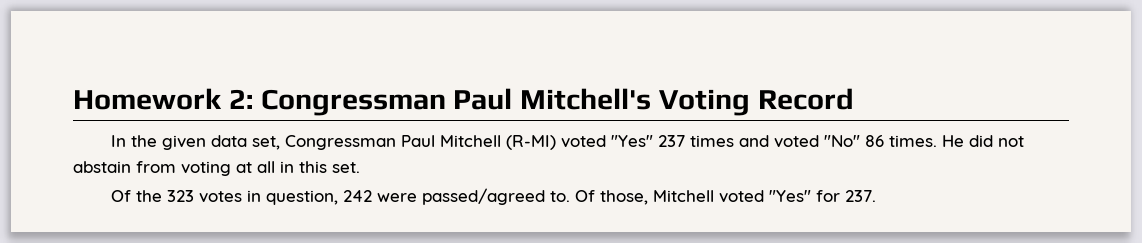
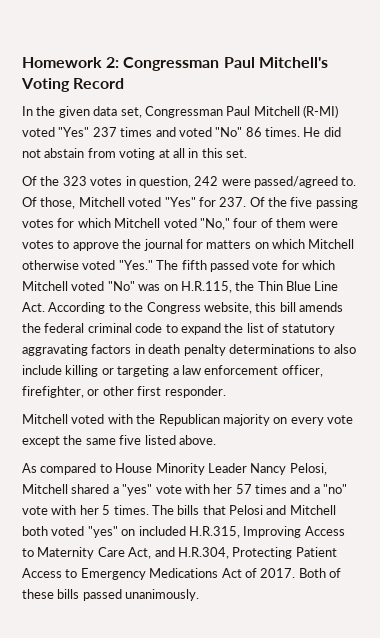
- Of those, Mitchell voted "Yes" for 237.
+ Of those, Mitchell voted "Yes" for 237. Of the five passing votes for which Mitchell voted "No," four of them were votes to approve the journal for matters on which Mitchell otherwise voted "Yes." The fifth passed vote for which Mitchell voted "No" was on H.R.115, the Thin Blue Line Act. According to the Congress website, this bill amends the federal criminal code to expand the list of statutory aggravating factors in death penalty determinations to also include killing or targeting a law enforcement officer, firefighter, or other first responder.
+ Mitchell voted with the Republican majority on every vote except the same five listed above.
+ As compared to House Minority Leader Nancy Pelosi, Mitchell shared a "yes" vote with her 57 times and a "no" vote with her 5 times. The bills that Pelosi and Mitchell both voted "yes" on included H.R.315, Improving Access to Maternity Care Act, and H.R.304, Protecting Patient Access to Emergency Medications Act of 2017. Both of these bills passed unanimously.

